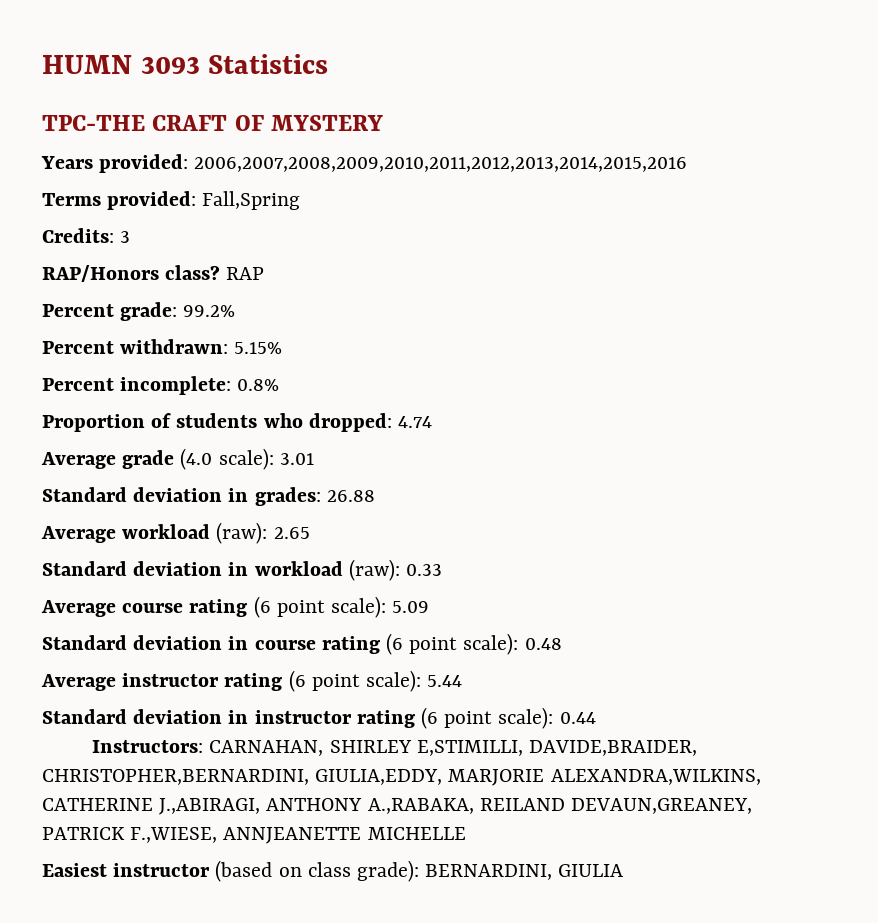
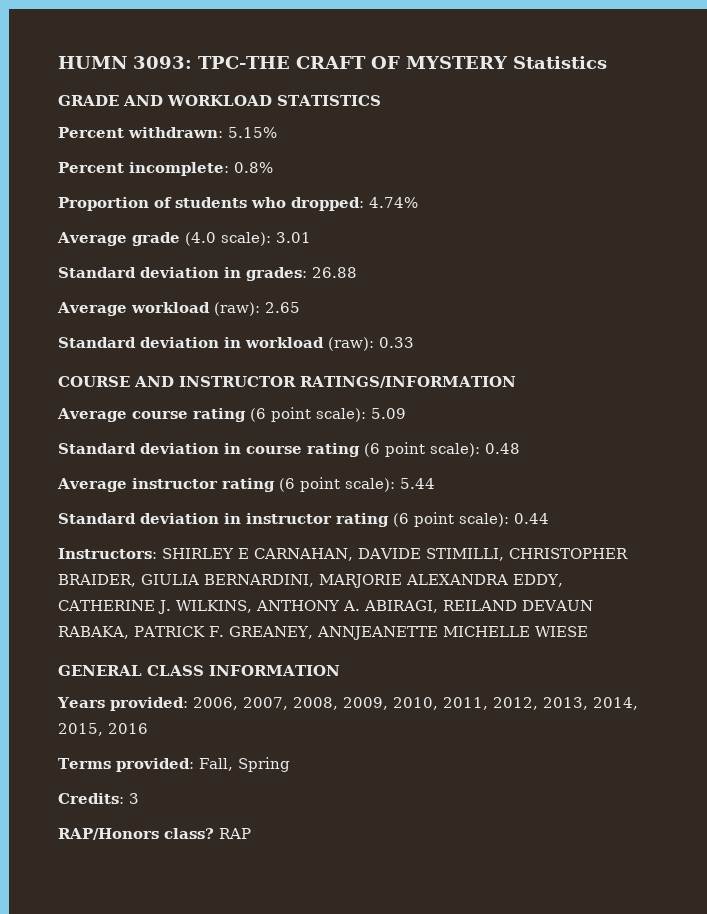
- HUMN 3093 Statistics
- TPC-THE CRAFT OF MYSTERY
- Years provided: 2006,2007,2008,2009,2010,2011,2012,2013,2014,2015,2016
- Terms provided: Fall,Spring
- Credits: 3
- RAP/Honors class? RAP
- Percent grade: 99.2%
+ HUMN 3093: TPC-THE CRAFT OF MYSTERY Statistics
+ GRADE AND WORKLOAD STATISTICS
- Proportion of students who dropped: 4.74
+ Proportion of students who dropped: 4.74%
+ COURSE AND INSTRUCTOR RATINGS/INFORMATION
- Instructors: CARNAHAN, SHIRLEY E,STIMILLI, DAVIDE,BRAIDER, CHRISTOPHER,BERNARDINI, GIULIA,EDDY, MARJORIE ALEXANDRA,WILKINS, CATHERINE J.,ABIRAGI, ANTHONY A.,RABAKA, REILAND DEVAUN,GREANEY, PATRICK F.,WIESE, ANNJEANETTE MICHELLE
- Easiest instructor (based on class grade): BERNARDINI, GIULIA
+ Instructors: SHIRLEY E CARNAHAN, DAVIDE STIMILLI, CHRISTOPHER BRAIDER, GIULIA BERNARDINI, MARJORIE ALEXANDRA EDDY, CATHERINE J. WILKINS, ANTHONY A. ABIRAGI, REILAND DEVAUN RABAKA, PATRICK F. GREANEY, ANNJEANETTE MICHELLE WIESE
+ GENERAL CLASS INFORMATION
+ Years provided: 2006, 2007, 2008, 2009, 2010, 2011, 2012, 2013, 2014, 2015, 2016
+ Terms provided: Fall, Spring
+ Credits: 3
+ RAP/Honors class? RAP

